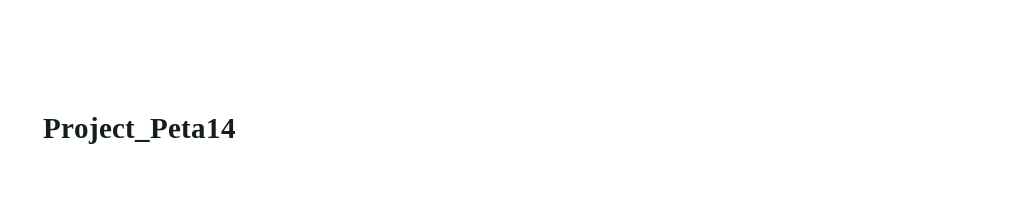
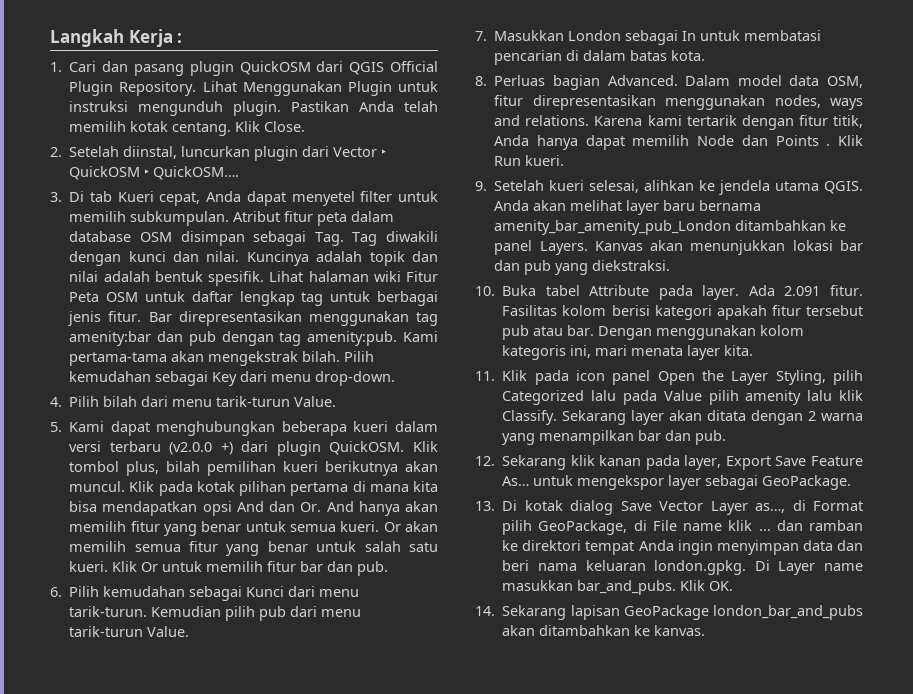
- Project_Peta14
+ Langkah Kerja :
+ 1. Cari dan pasang plugin QuickOSM dari QGIS Official Plugin Repository. Lihat Menggunakan Plugin untuk instruksi mengunduh plugin. Pastikan Anda telah memilih kotak centang. Klik Close.
+ 2. Setelah diinstal, luncurkan plugin dari Vector ‣ QuickOSM ‣ QuickOSM….
+ 3. Di tab Kueri cepat, Anda dapat menyetel filter untuk memilih subkumpulan. Atribut fitur peta dalam database OSM disimpan sebagai Tag. Tag diwakili dengan kunci dan nilai. Kuncinya adalah topik dan nilai adalah bentuk spesifik. Lihat halaman wiki Fitur Peta OSM untuk daftar lengkap tag untuk berbagai jenis fitur. Bar direpresentasikan menggunakan tag amenity:bar dan pub dengan tag amenity:pub. Kami pertama-tama akan mengekstrak bilah. Pilih kemudahan sebagai Key dari menu drop-down.
+ 4. Pilih bilah dari menu tarik-turun Value.
+ 5. Kami dapat menghubungkan beberapa kueri dalam versi terbaru (v2.0.0 +) dari plugin QuickOSM. Klik tombol plus, bilah pemilihan kueri berikutnya akan muncul. Klik pada kotak pilihan pertama di mana kita bisa mendapatkan opsi And dan Or. And hanya akan memilih fitur yang benar untuk semua kueri. Or akan memilih semua fitur yang benar untuk salah satu kueri. Klik Or untuk memilih fitur bar dan pub.
+ 6. Pilih kemudahan sebagai Kunci dari menu tarik-turun. Kemudian pilih pub dari menu tarik-turun Value.
+ 7. Masukkan London sebagai In untuk membatasi pencarian di dalam batas kota.
+ 8. Perluas bagian Advanced. Dalam model data OSM, fitur direpresentasikan menggunakan nodes, ways and relations. Karena kami tertarik dengan fitur titik, Anda hanya dapat memilih Node dan Points . Klik Run kueri.
+ 9. Setelah kueri selesai, alihkan ke jendela utama QGIS. Anda akan melihat layer baru bernama amenity_bar_amenity_pub_London ditambahkan ke panel Layers. Kanvas akan menunjukkan lokasi bar dan pub yang diekstraksi.
+ 10. Buka tabel Attribute pada layer. Ada 2.091 fitur. Fasilitas kolom berisi kategori apakah fitur tersebut pub atau bar. Dengan menggunakan kolom kategoris ini, mari menata layer kita.
+ 11. Klik pada icon panel Open the Layer Styling, pilih Categorized lalu pada Value pilih amenity lalu klik Classify. Sekarang layer akan ditata dengan 2 warna yang menampilkan bar dan pub.
+ 12. Sekarang klik kanan pada layer, Export Save Feature As… untuk mengekspor layer sebagai GeoPackage.
+ 13. Di kotak dialog Save Vector Layer as…, di Format pilih GeoPackage, di File name klik ... dan ramban ke direktori tempat Anda ingin menyimpan data dan beri nama keluaran london.gpkg. Di Layer name masukkan bar_and_pubs. Klik OK.
+ 14. Sekarang lapisan GeoPackage london_bar_and_pubs akan ditambahkan ke kanvas.

